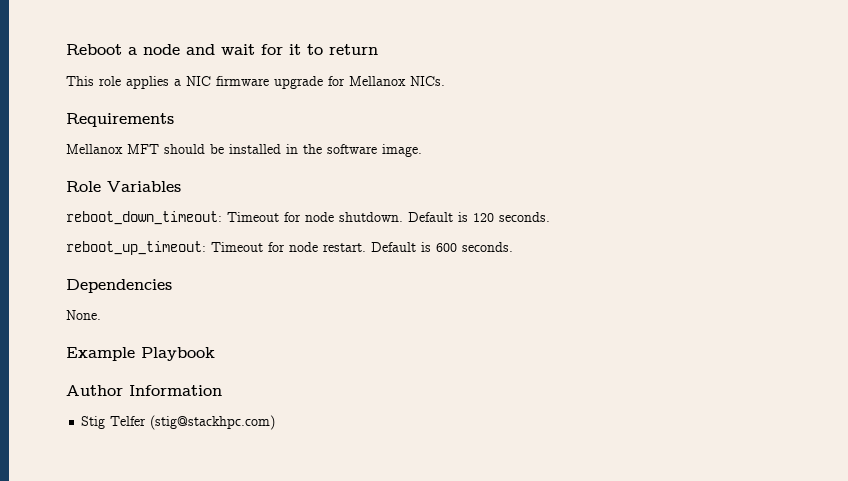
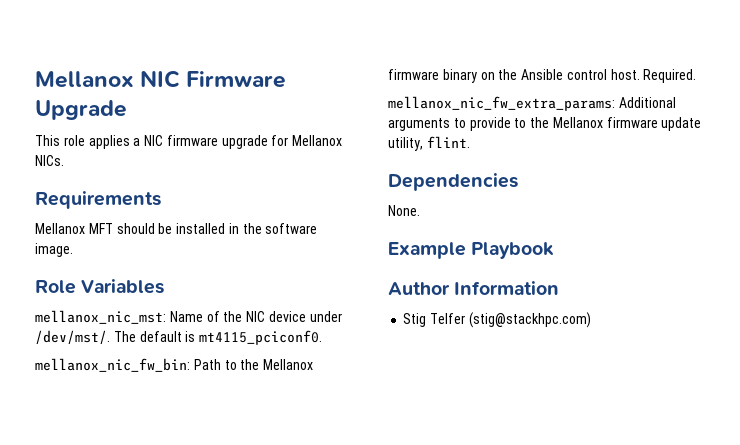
- Reboot a node and wait for it to return
+ Mellanox NIC Firmware Upgrade
- reboot_down_timeout: Timeout for node shutdown. Default is 120 seconds.
- reboot_up_timeout: Timeout for node restart. Default is 600 seconds.
+ mellanox_nic_mst: Name of the NIC device under /dev/mst/. The default is mt4115_pciconf0.
+ mellanox_nic_fw_bin: Path to the Mellanox firmware binary on the Ansible control host. Required.
+ mellanox_nic_fw_extra_params: Additional arguments to provide to the Mellanox firmware update utility, flint.

